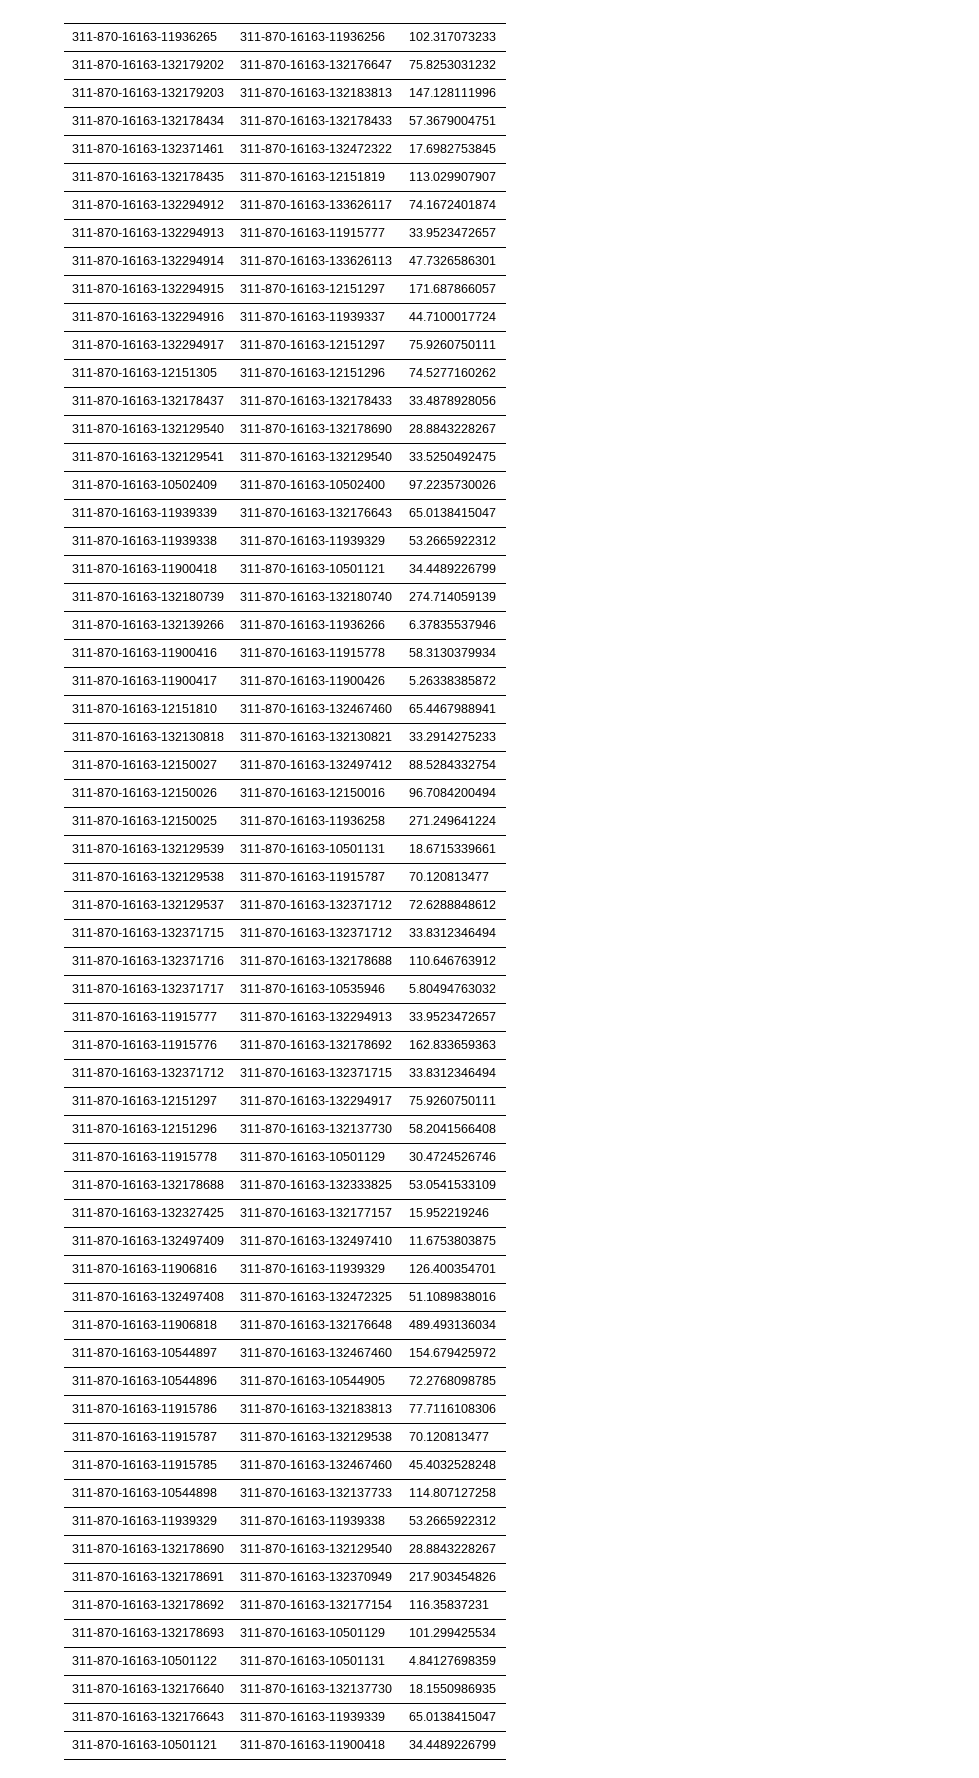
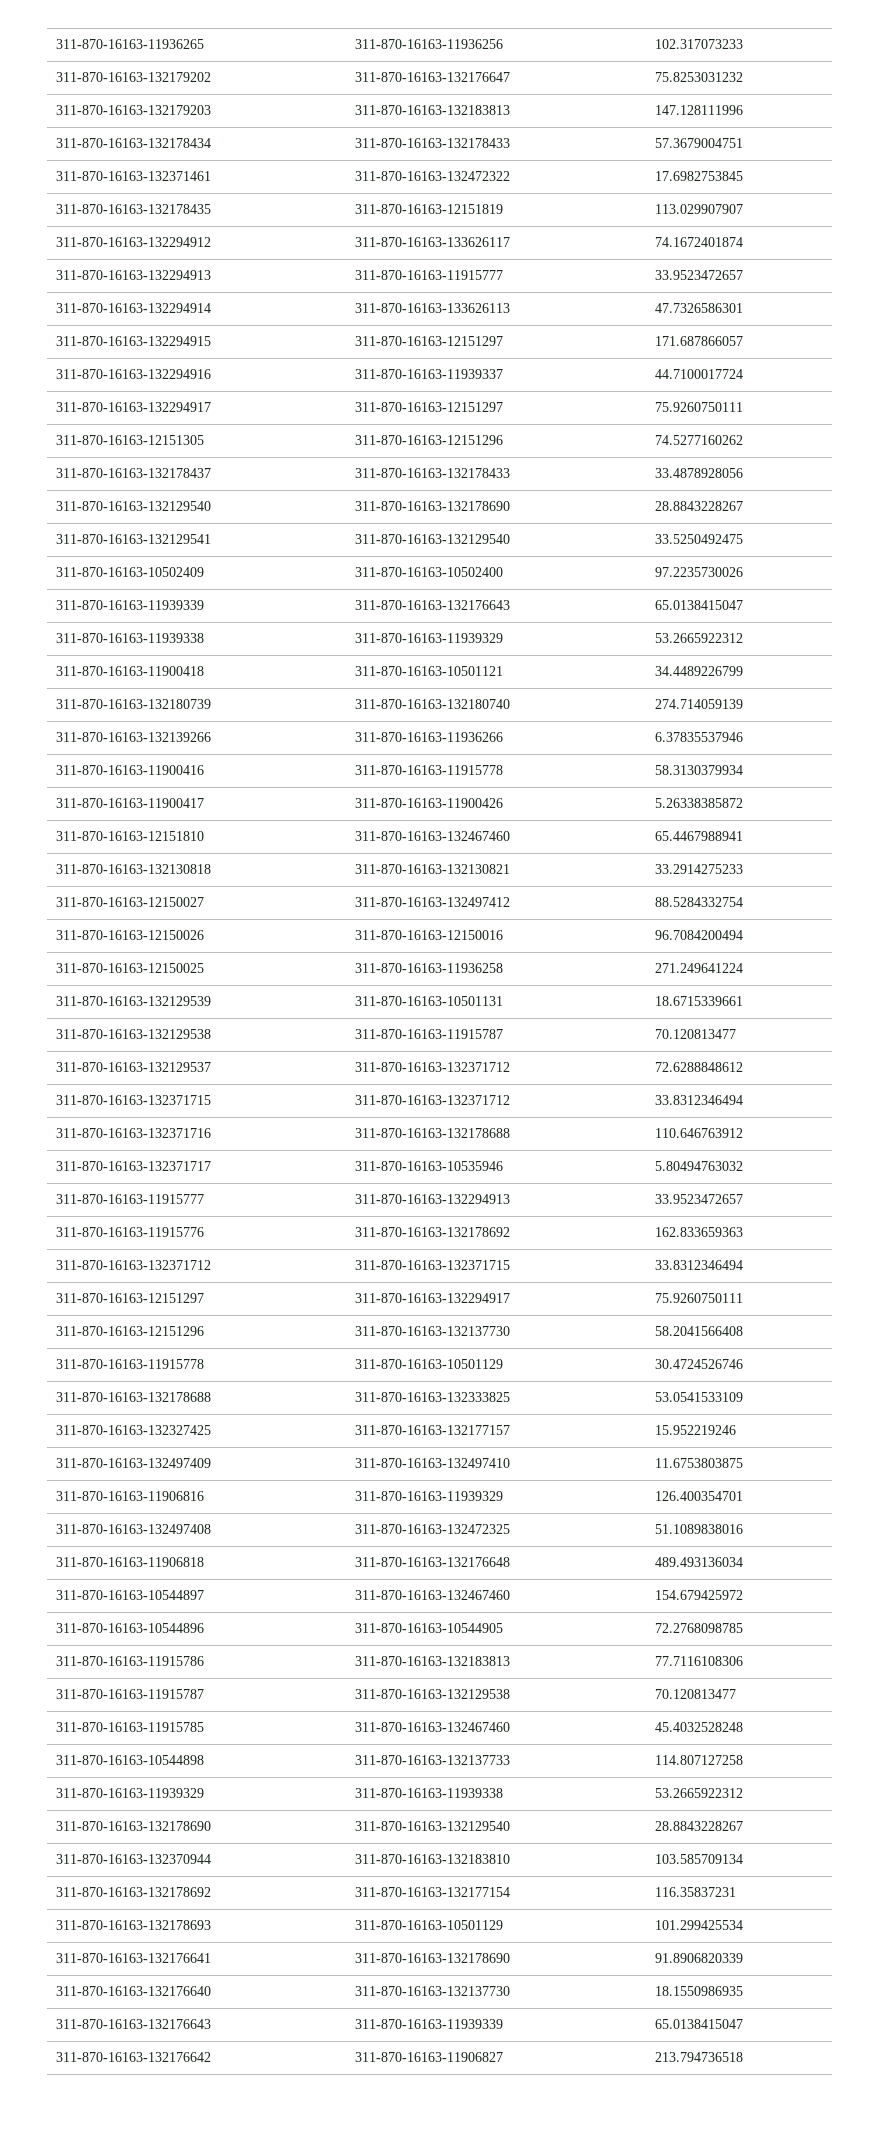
- 311-870-16163-132178691 | 311-870-16163-132370949 | 217.903454826
+ 311-870-16163-132370944 | 311-870-16163-132183810 | 103.585709134
- 311-870-16163-10501122 | 311-870-16163-10501131 | 4.84127698359
+ 311-870-16163-132176641 | 311-870-16163-132178690 | 91.8906820339
- 311-870-16163-10501121 | 311-870-16163-11900418 | 34.4489226799
+ 311-870-16163-132176642 | 311-870-16163-11906827 | 213.794736518

